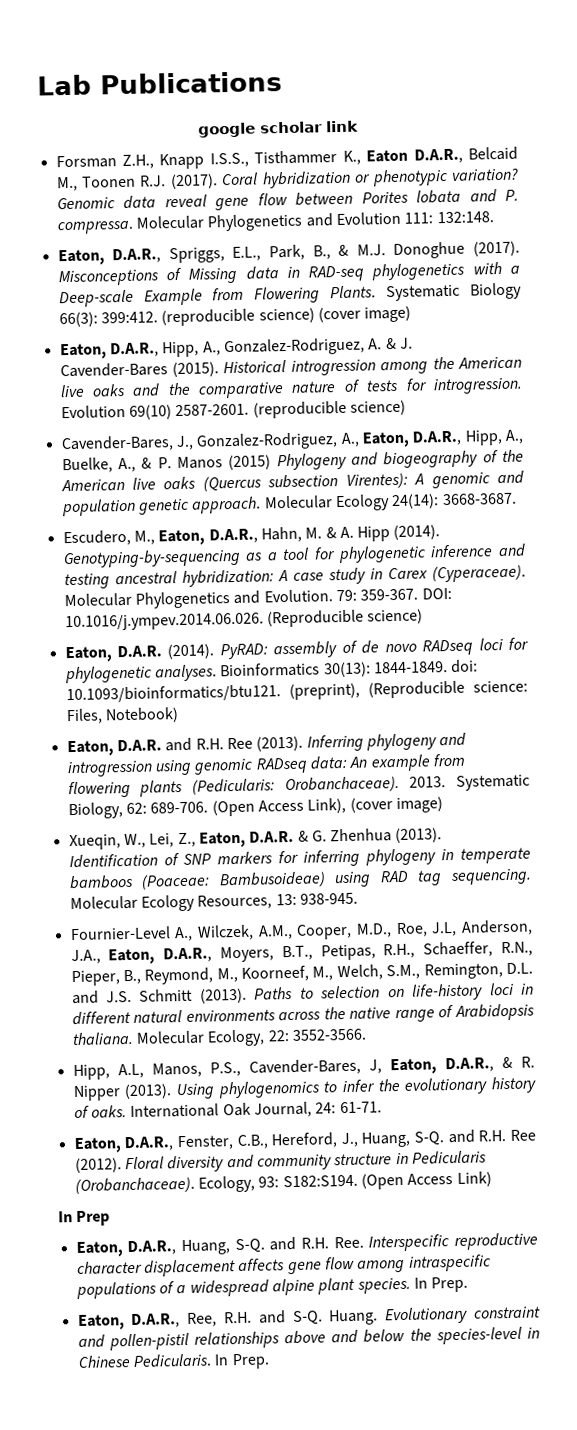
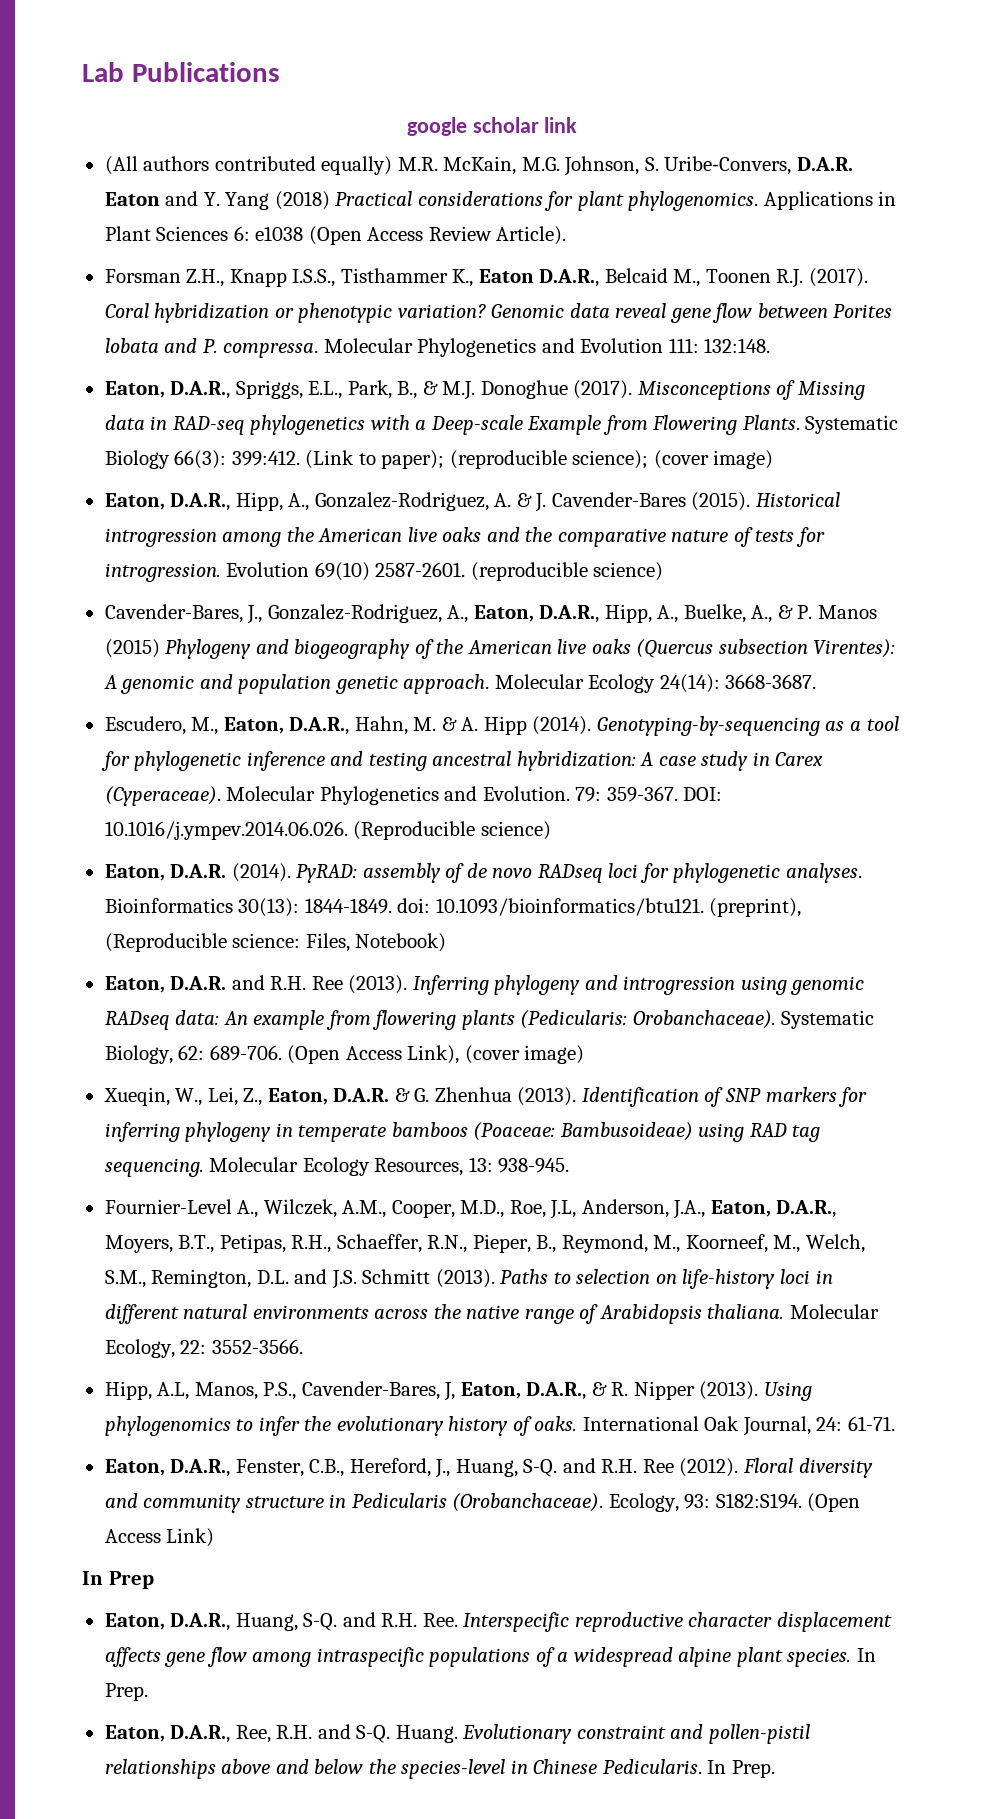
+ (All authors contributed equally) M.R. McKain, M.G. Johnson, S. Uribe‐Convers, D.A.R. Eaton and Y. Yang (2018) Practical considerations for plant phylogenomics. Applications in Plant Sciences 6: e1038 (Open Access Review Article).
- (reproducible science) (cover image)
+ (Link to paper); (reproducible science); (cover image)
- 2013.

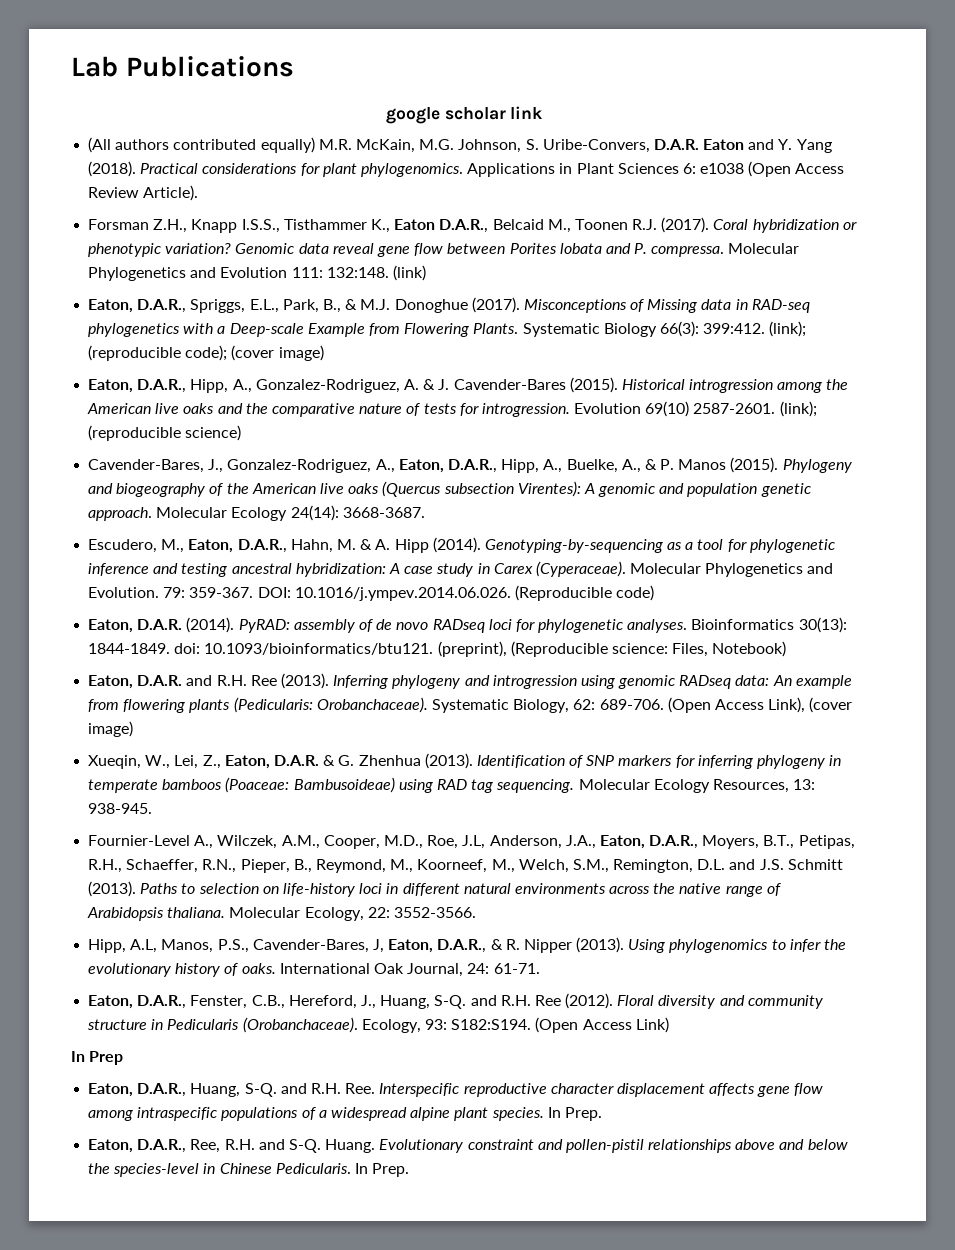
- (All authors contributed equally) M.R. McKain, M.G. Johnson, S. Uribe‐Convers, D.A.R. Eaton and Y. Yang (2018) Practical considerations for plant phylogenomics.
+ (All authors contributed equally) M.R. McKain, M.G. Johnson, S. Uribe‐Convers, D.A.R. Eaton and Y. Yang (2018). Practical considerations for plant phylogenomics.
+ (link)
- (Link to paper); (reproducible science); (cover image)
+ (link); (reproducible code); (cover image)
- (reproducible science)
+ (link); (reproducible science)
- Cavender-Bares, J., Gonzalez-Rodriguez, A., Eaton, D.A.R., Hipp, A., Buelke, A., & P. Manos (2015) Phylogeny and biogeography of the American live oaks (Quercus subsection Virentes): A genomic and population genetic approach.
+ Cavender-Bares, J., Gonzalez-Rodriguez, A., Eaton, D.A.R., Hipp, A., Buelke, A., & P. Manos (2015). Phylogeny and biogeography of the American live oaks (Quercus subsection Virentes): A genomic and population genetic approach.
- DOI: 10.1016/j.ympev.2014.06.026. (Reproducible science)
+ DOI: 10.1016/j.ympev.2014.06.026. (Reproducible code)

